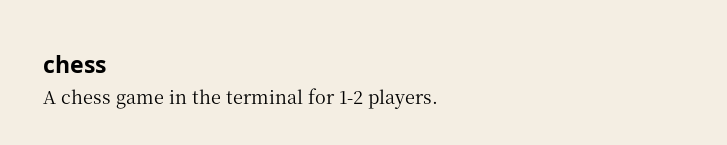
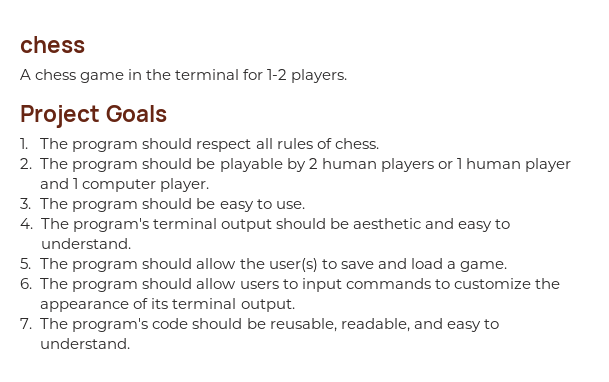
+ Project Goals
+ 1. The program should respect all rules of chess.
+ 2. The program should be playable by 2 human players or 1 human player and 1 computer player.
+ 3. The program should be easy to use.
+ 4. The program's terminal output should be aesthetic and easy to understand.
+ 5. The program should allow the user(s) to save and load a game.
+ 6. The program should allow users to input commands to customize the appearance of its terminal output.
+ 7. The program's code should be reusable, readable, and easy to understand.

